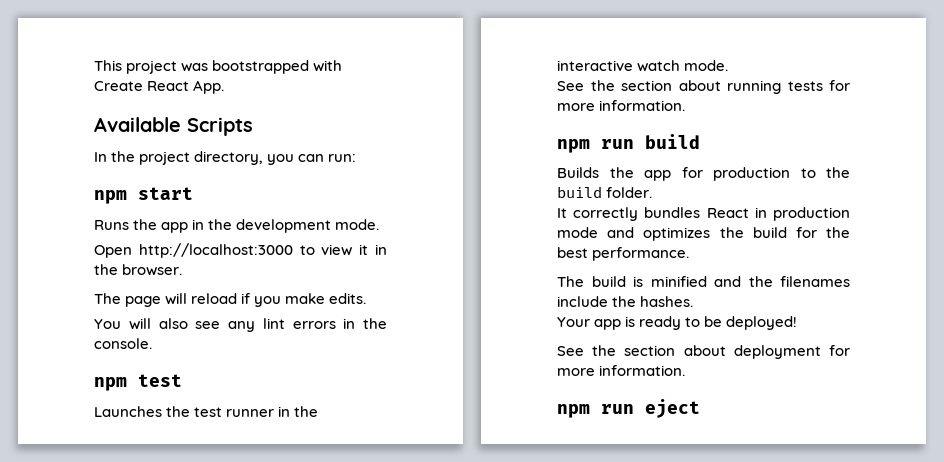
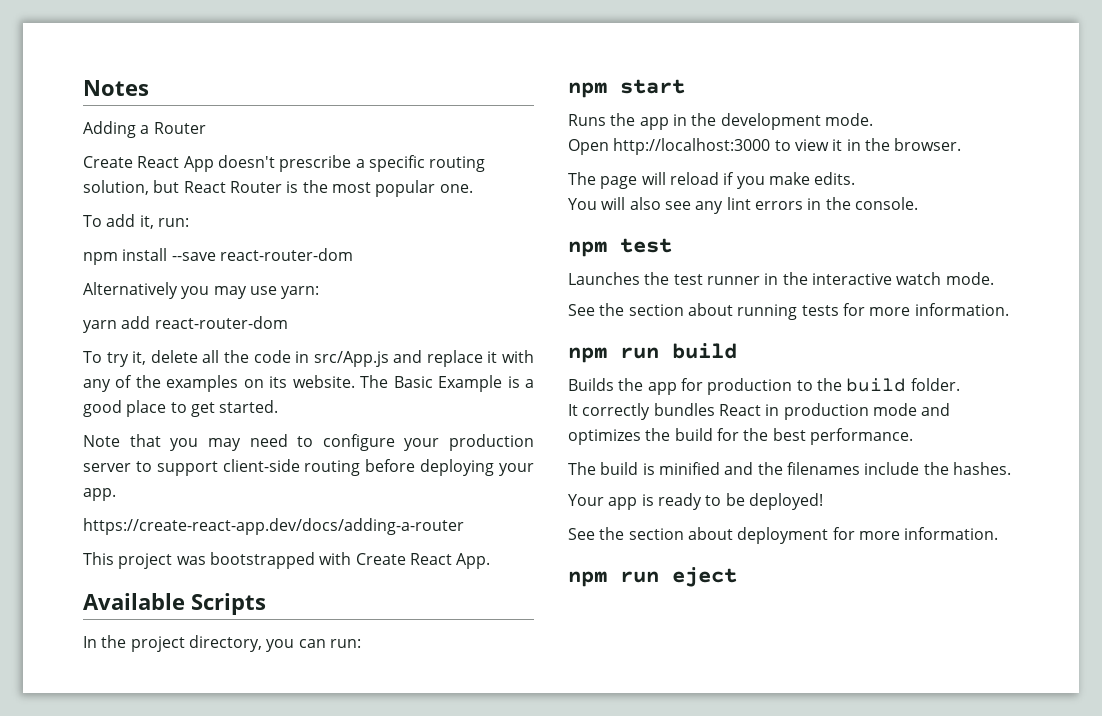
+ Notes
+ Adding a Router
+ Create React App doesn't prescribe a specific routing solution, but React Router is the most popular one.
+ To add it, run:
+ npm install --save react-router-dom
+ Alternatively you may use yarn:
+ yarn add react-router-dom
+ To try it, delete all the code in src/App.js and replace it with any of the examples on its website. The Basic Example is a good place to get started.
+ Note that you may need to configure your production server to support client-side routing before deploying your app.
+ https://create-react-app.dev/docs/adding-a-router

